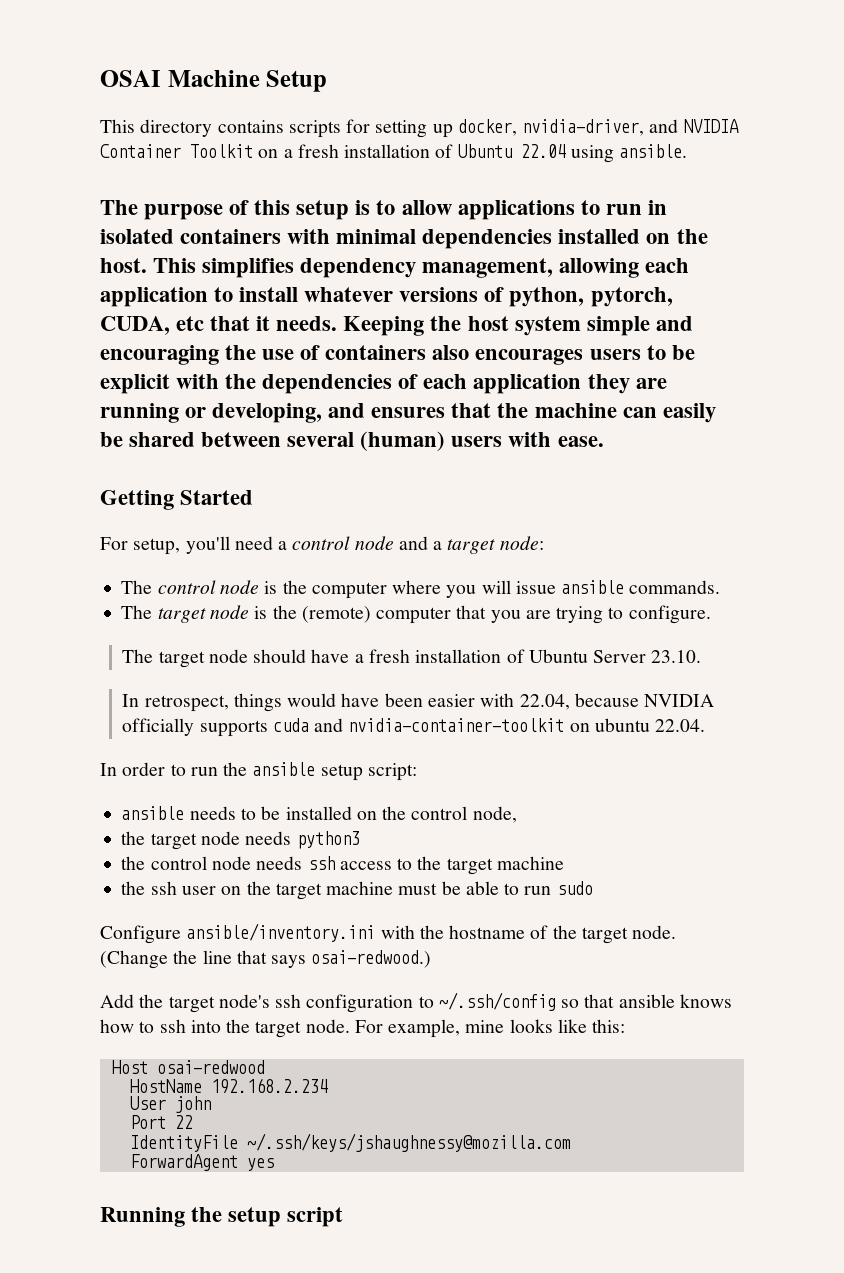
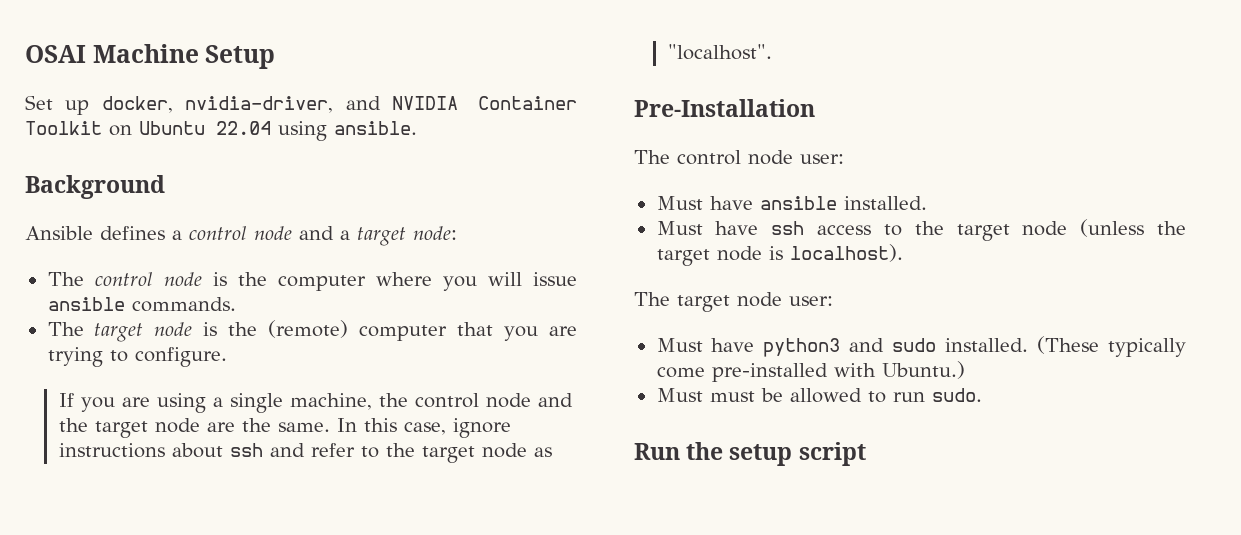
- This directory contains scripts for setting up docker, nvidia-driver, and NVIDIA Container Toolkit on a fresh installation of Ubuntu 22.04 using ansible.
+ Set up docker, nvidia-driver, and NVIDIA Container Toolkit on Ubuntu 22.04 using ansible.
- The purpose of this setup is to allow applications to run in isolated containers with minimal dependencies installed on the host. This simplifies dependency management, allowing each application to install whatever versions of python, pytorch, CUDA, etc that it needs. Keeping the host system simple and encouraging the use of containers also encourages users to be explicit with the dependencies of each application they are running or developing, and ensures that the machine can easily be shared between several (human) users with ease.
- Getting Started
- For setup, you'll need a control node and a target node:
+ Background
+ Ansible defines a control node and a target node:
- The target node should have a fresh installation of Ubuntu Server 23.10.
- In retrospect, things would have been easier with 22.04, because NVIDIA officially supports cuda and nvidia-container-toolkit on ubuntu 22.04.
- In order to run the ansible setup script:
- ansible needs to be installed on the control node,
- the target node needs python3
- the control node needs ssh access to the target machine
- the ssh user on the target machine must be able to run sudo
- Configure ansible/inventory.ini with the hostname of the target node. (Change the line that says osai-redwood.)
- Add the target node's ssh configuration to ~/.ssh/config so that ansible knows how to ssh into the target node. For example, mine looks like this:
- Host osai-redwood
- HostName 192.168.2.234
- User john
- Port 22
- IdentityFile ~/.ssh/keys/jshaughnessy@mozilla.com
- ForwardAgent yes
- Running the setup script
+ If you are using a single machine, the control node and the target node are the same. In this case, ignore instructions about ssh and refer to the target node as "localhost".
+ Pre-Installation
+ The control node user:
+ Must have ansible installed.
+ Must have ssh access to the target node (unless the target node is localhost).
+ The target node user:
+ Must have python3 and sudo installed. (These typically come pre-installed with Ubuntu.)
+ Must must be allowed to run sudo.
+ Run the setup script

